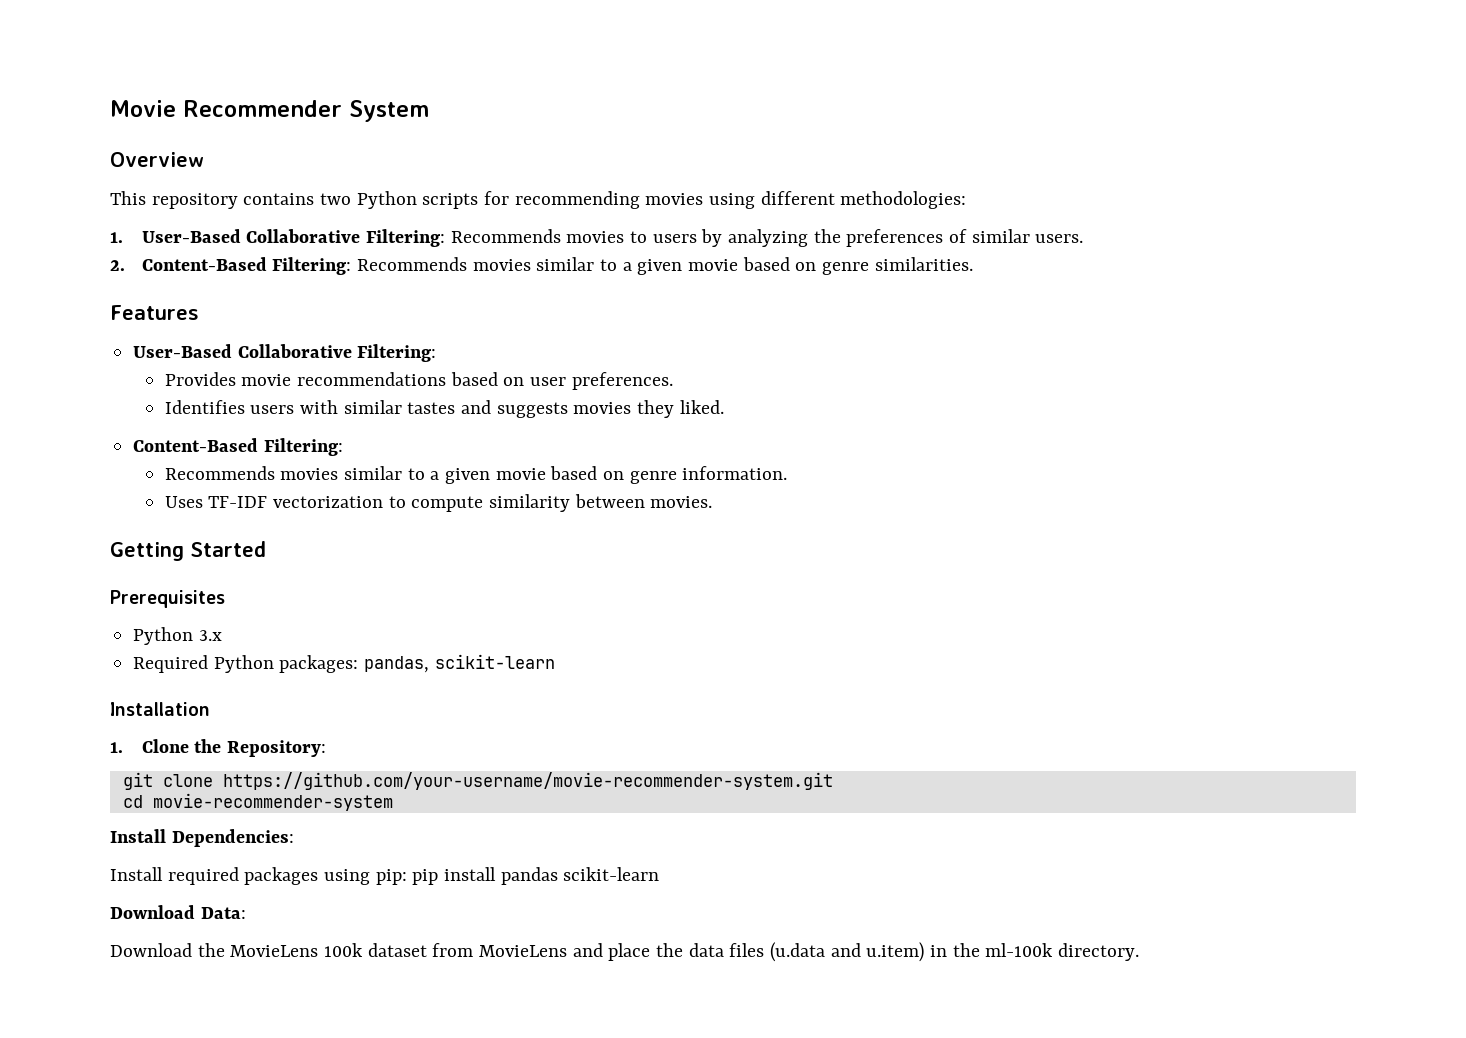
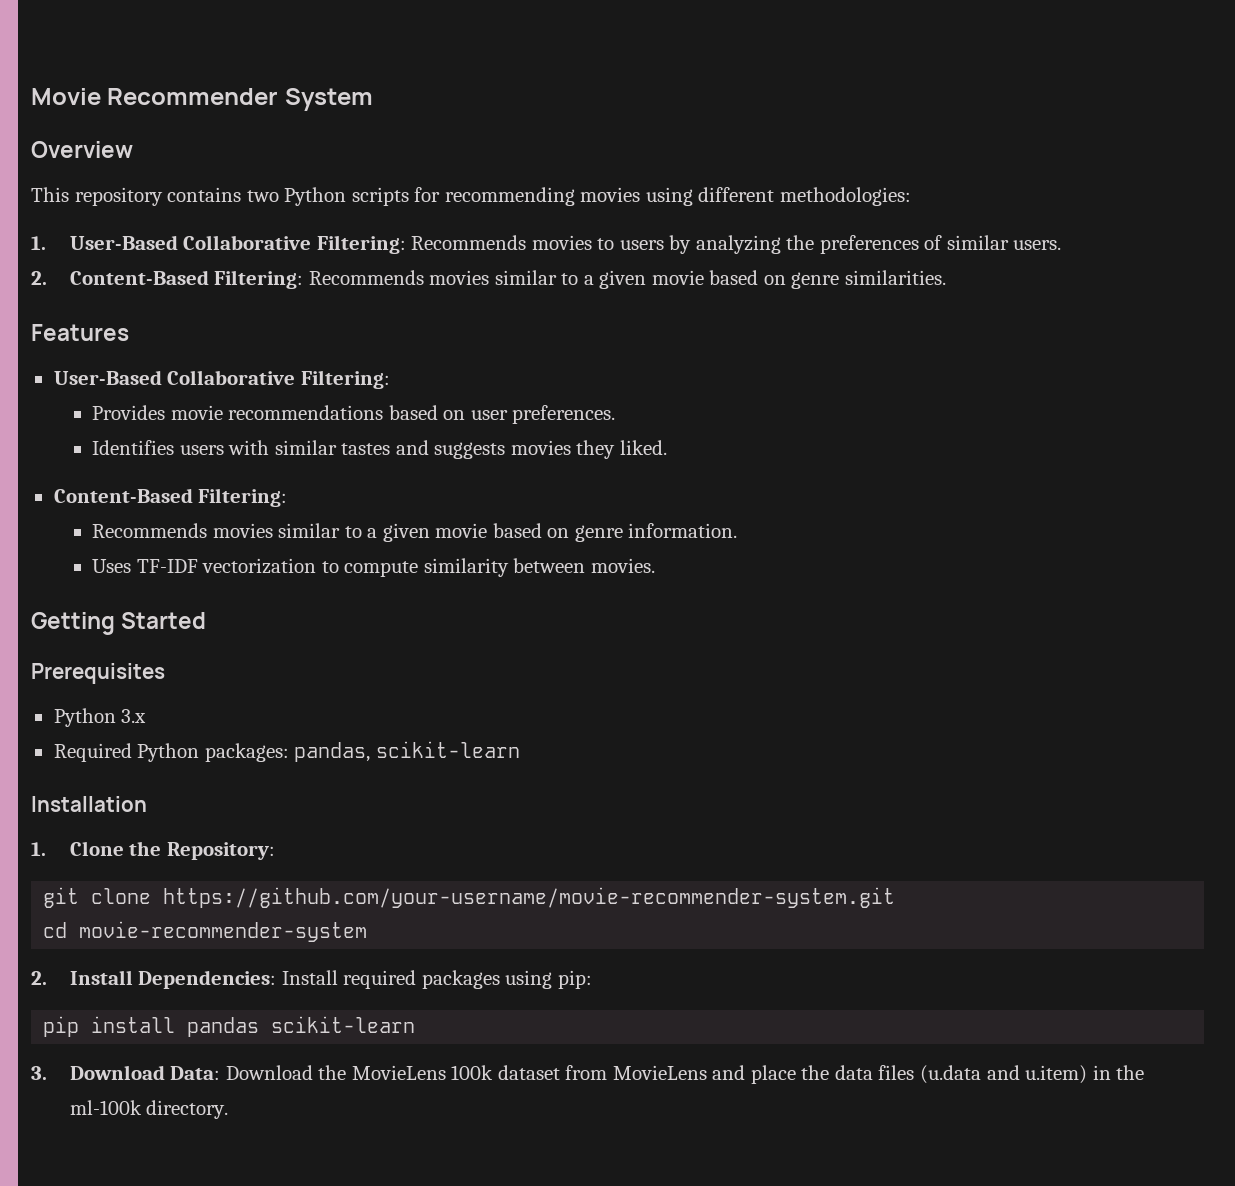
- Install Dependencies:
- Install required packages using pip: pip install pandas scikit-learn
+ 2. Install Dependencies: Install required packages using pip:
+ pip install pandas scikit-learn
- Download Data:
- Download the MovieLens 100k dataset from MovieLens and place the data files (u.data and u.item) in the ml-100k directory.
+ 3. Download Data: Download the MovieLens 100k dataset from MovieLens and place the data files (u.data and u.item) in the ml-100k directory.

